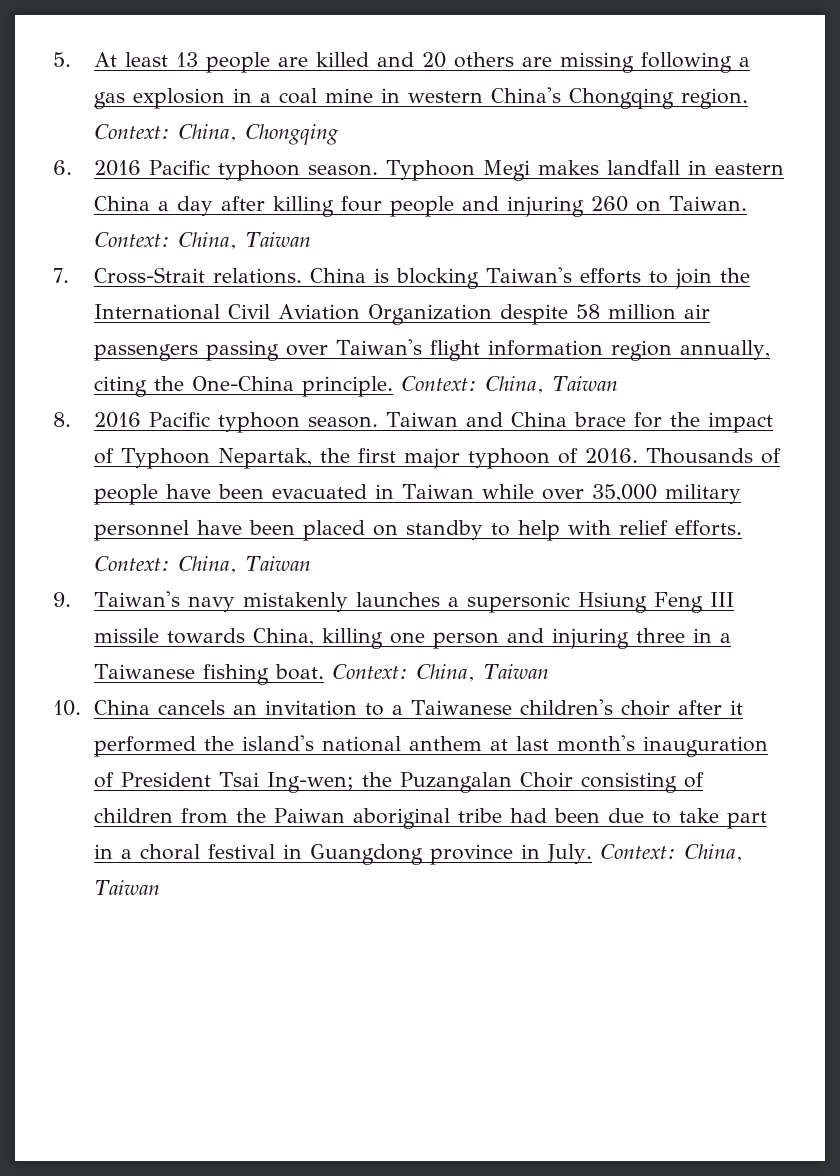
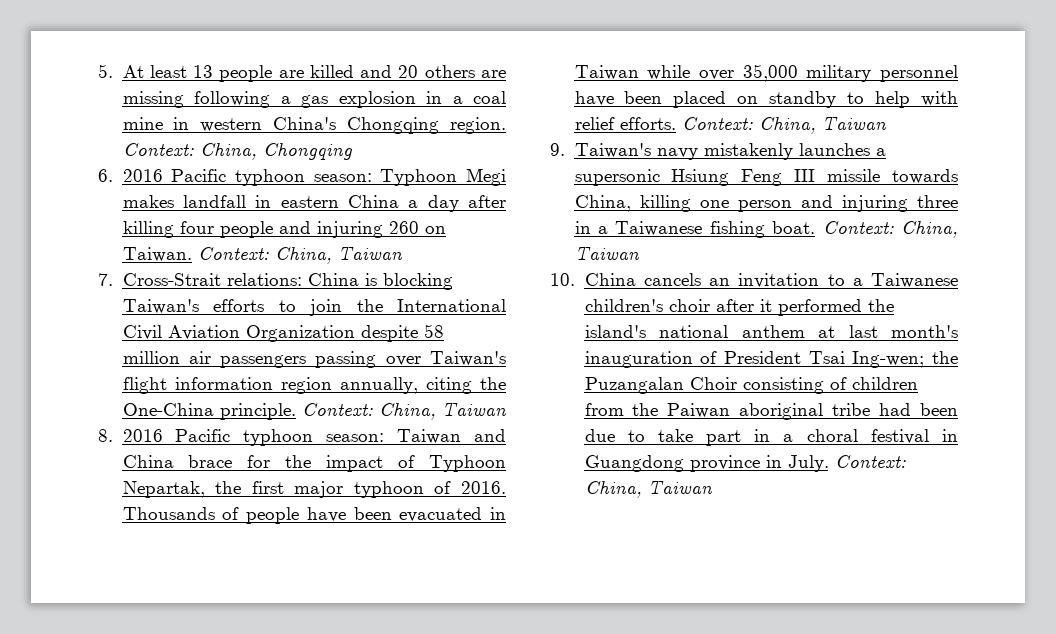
- 6. 2016 Pacific typhoon season. Typhoon Megi makes landfall in eastern China a day after killing four people and injuring 260 on Taiwan.
+ 6. 2016 Pacific typhoon season: Typhoon Megi makes landfall in eastern China a day after killing four people and injuring 260 on Taiwan.
- 7. Cross-Strait relations. China is blocking Taiwan's efforts to join the International Civil Aviation Organization despite 58 million air passengers passing over Taiwan's flight information region annually, citing the One-China principle.
+ 7. Cross-Strait relations: China is blocking Taiwan's efforts to join the International Civil Aviation Organization despite 58 million air passengers passing over Taiwan's flight information region annually, citing the One-China principle.
- 8. 2016 Pacific typhoon season. Taiwan and China brace for the impact of Typhoon Nepartak, the first major typhoon of 2016.
+ 8. 2016 Pacific typhoon season: Taiwan and China brace for the impact of Typhoon Nepartak, the first major typhoon of 2016.

